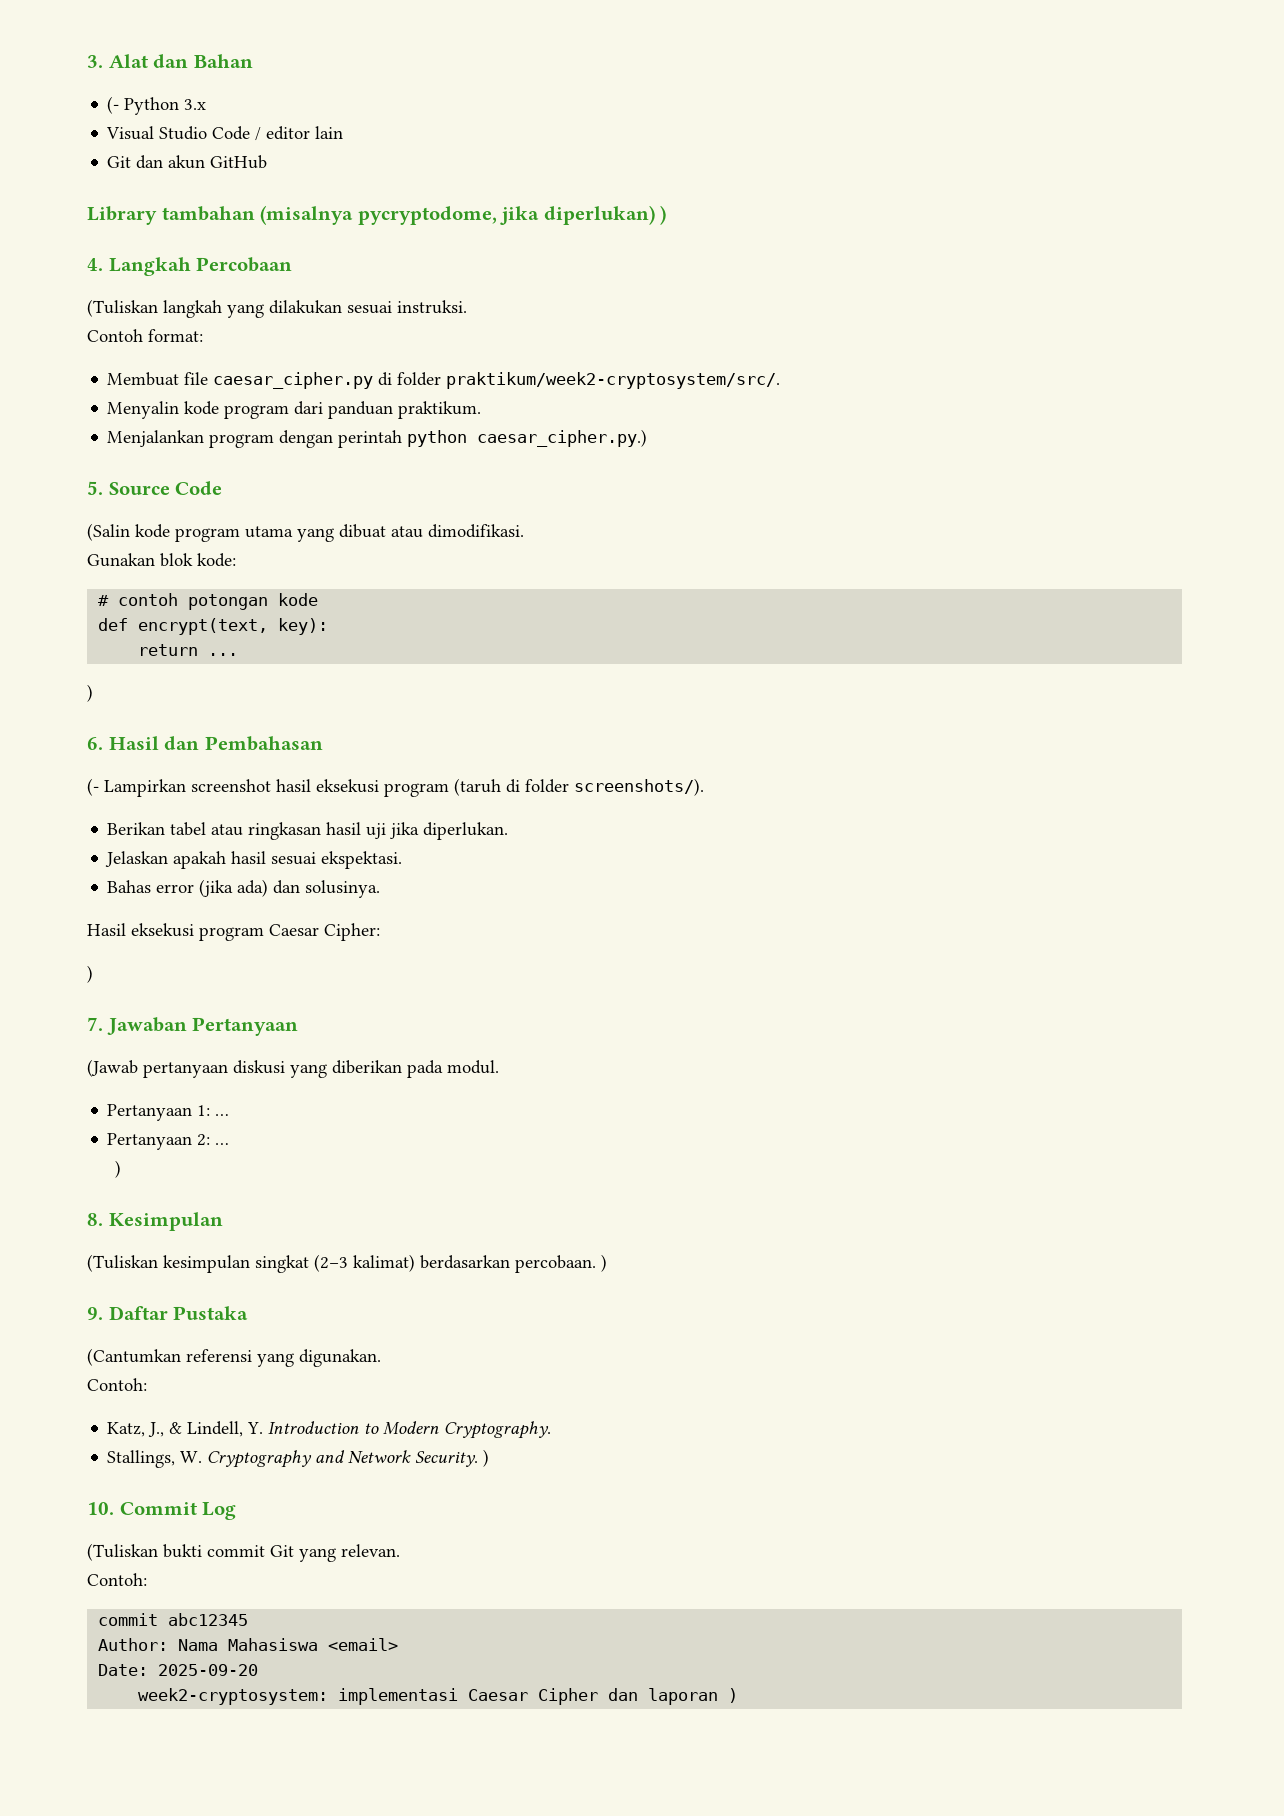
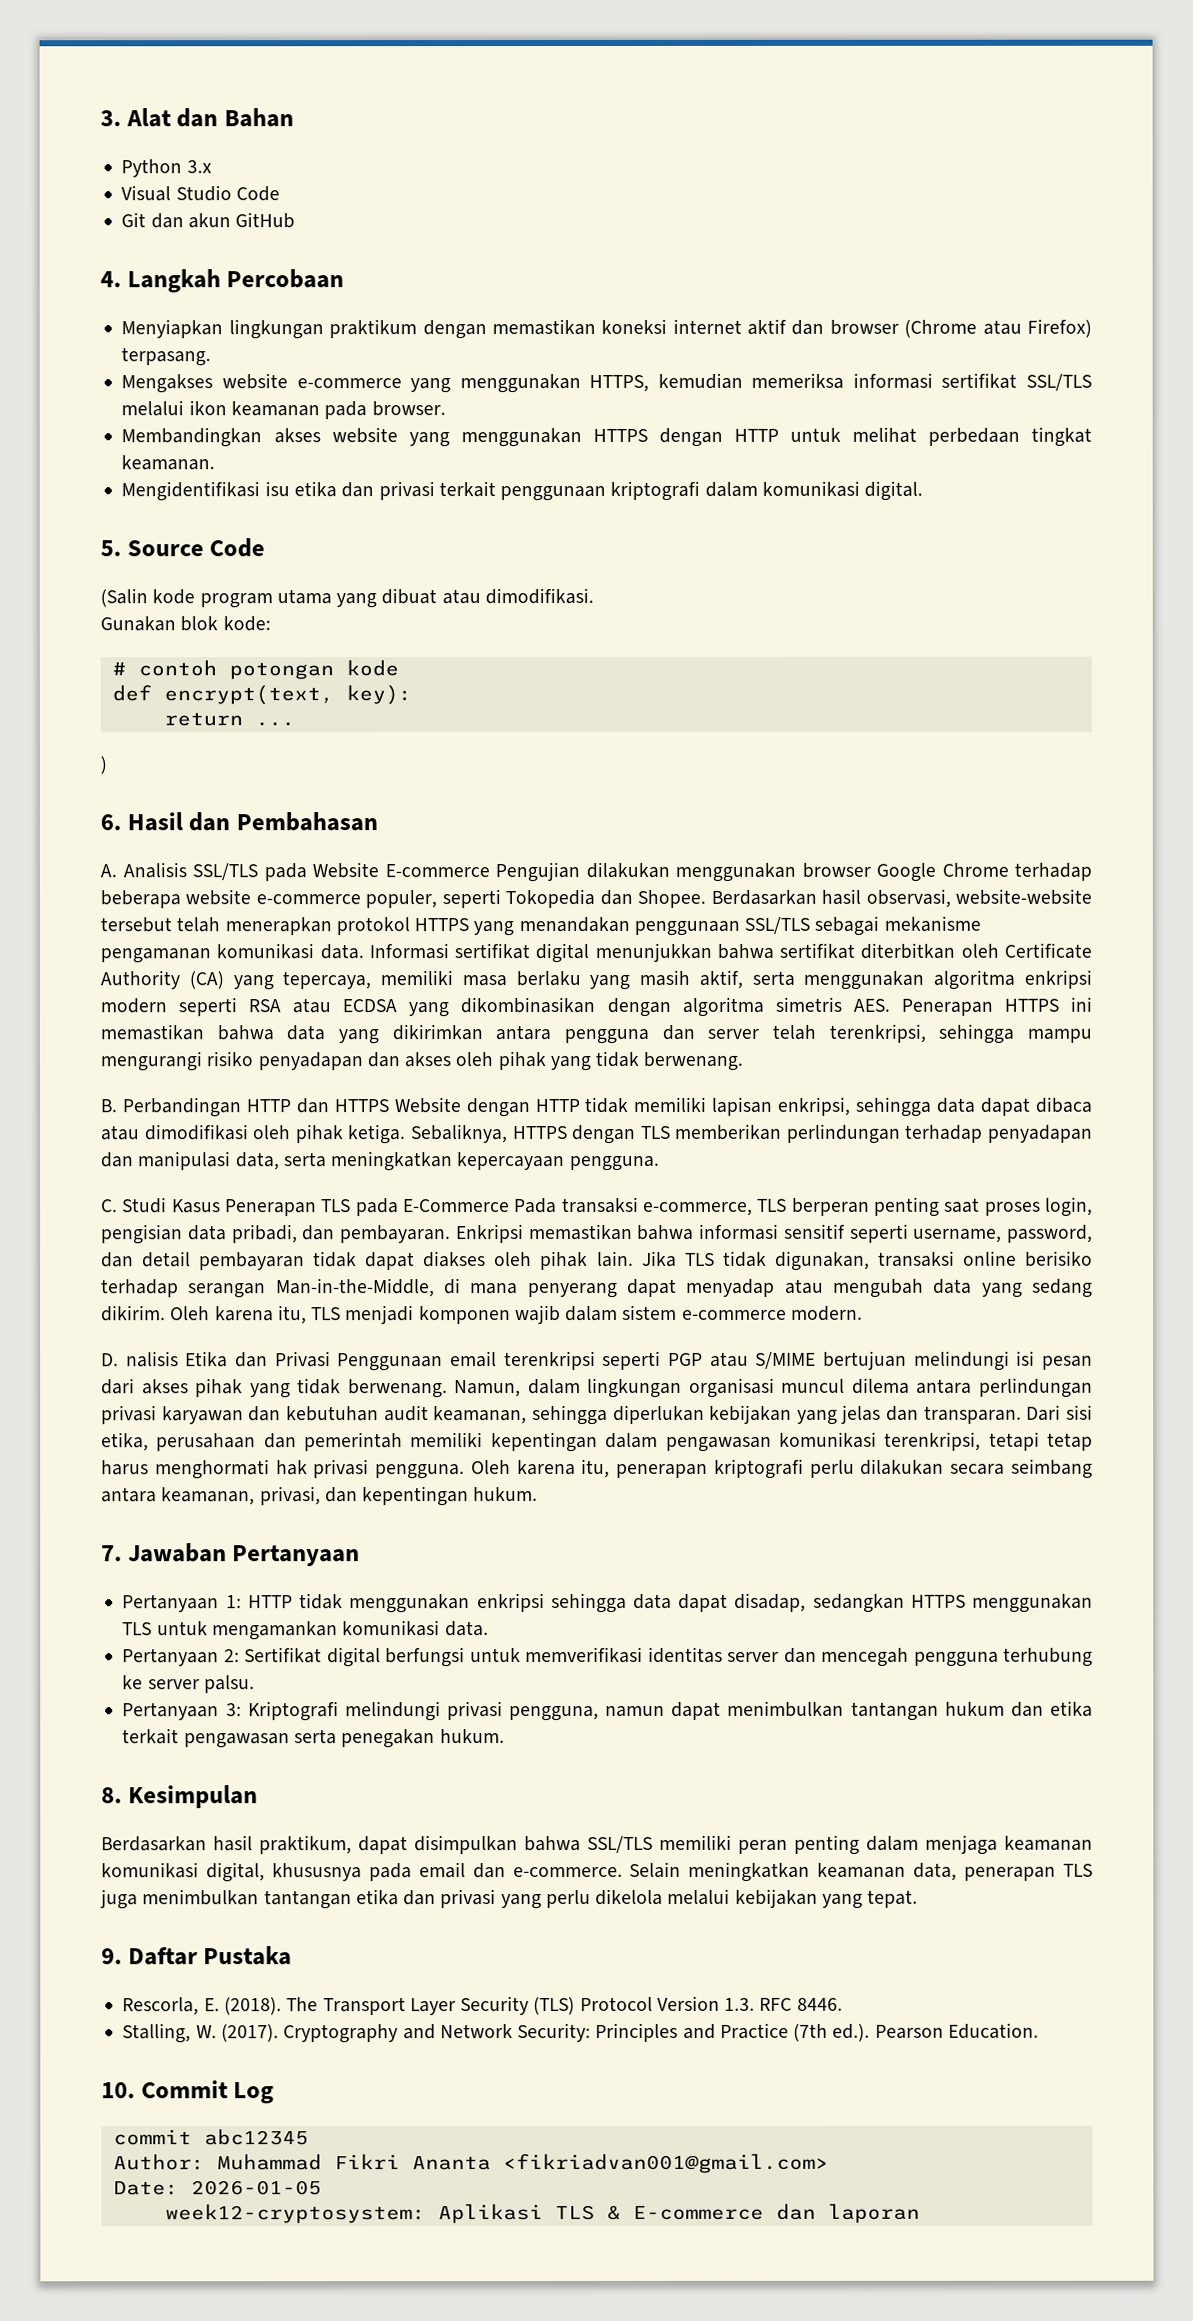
- (- Python 3.x
+ Python 3.x
- Visual Studio Code / editor lain
+ Visual Studio Code
- Library tambahan (misalnya pycryptodome, jika diperlukan) )
  4. Langkah Percobaan
- (Tuliskan langkah yang dilakukan sesuai instruksi.
- Contoh format:
- Membuat file caesar_cipher.py di folder praktikum/week2-cryptosystem/src/.
- Menyalin kode program dari panduan praktikum.
- Menjalankan program dengan perintah python caesar_cipher.py.)
+ Menyiapkan lingkungan praktikum dengan memastikan koneksi internet aktif dan browser (Chrome atau Firefox) terpasang.
+ Mengakses website e-commerce yang menggunakan HTTPS, kemudian memeriksa informasi sertifikat SSL/TLS melalui ikon keamanan pada browser.
+ Membandingkan akses website yang menggunakan HTTPS dengan HTTP untuk melihat perbedaan tingkat keamanan.
+ Mengidentifikasi isu etika dan privasi terkait penggunaan kriptografi dalam komunikasi digital.
- (- Lampirkan screenshot hasil eksekusi program (taruh di folder screenshots/).
- Berikan tabel atau ringkasan hasil uji jika diperlukan.
- Jelaskan apakah hasil sesuai ekspektasi.
- Bahas error (jika ada) dan solusinya.
- Hasil eksekusi program Caesar Cipher:
- )
+ A. Analisis SSL/TLS pada Website E-commerce Pengujian dilakukan menggunakan browser Google Chrome terhadap beberapa website e-commerce populer, seperti Tokopedia dan Shopee. Berdasarkan hasil observasi, website-website tersebut telah menerapkan protokol HTTPS yang menandakan penggunaan SSL/TLS sebagai mekanisme pengamanan komunikasi data. Informasi sertifikat digital menunjukkan bahwa sertifikat diterbitkan oleh Certificate Authority (CA) yang tepercaya, memiliki masa berlaku yang masih aktif, serta menggunakan algoritma enkripsi modern seperti RSA atau ECDSA yang dikombinasikan dengan algoritma simetris AES. Penerapan HTTPS ini memastikan bahwa data yang dikirimkan antara pengguna dan server telah terenkripsi, sehingga mampu mengurangi risiko penyadapan dan akses oleh pihak yang tidak berwenang.
+ B. Perbandingan HTTP dan HTTPS Website dengan HTTP tidak memiliki lapisan enkripsi, sehingga data dapat dibaca atau dimodifikasi oleh pihak ketiga. Sebaliknya, HTTPS dengan TLS memberikan perlindungan terhadap penyadapan dan manipulasi data, serta meningkatkan kepercayaan pengguna.
+ C. Studi Kasus Penerapan TLS pada E-Commerce Pada transaksi e-commerce, TLS berperan penting saat proses login, pengisian data pribadi, dan pembayaran. Enkripsi memastikan bahwa informasi sensitif seperti username, password, dan detail pembayaran tidak dapat diakses oleh pihak lain. Jika TLS tidak digunakan, transaksi online berisiko terhadap serangan Man-in-the-Middle, di mana penyerang dapat menyadap atau mengubah data yang sedang dikirim. Oleh karena itu, TLS menjadi komponen wajib dalam sistem e-commerce modern.
+ D. nalisis Etika dan Privasi Penggunaan email terenkripsi seperti PGP atau S/MIME bertujuan melindungi isi pesan dari akses pihak yang tidak berwenang. Namun, dalam lingkungan organisasi muncul dilema antara perlindungan privasi karyawan dan kebutuhan audit keamanan, sehingga diperlukan kebijakan yang jelas dan transparan. Dari sisi etika, perusahaan dan pemerintah memiliki kepentingan dalam pengawasan komunikasi terenkripsi, tetapi tetap harus menghormati hak privasi pengguna. Oleh karena itu, penerapan kriptografi perlu dilakukan secara seimbang antara keamanan, privasi, dan kepentingan hukum.
  7. Jawaban Pertanyaan
- (Jawab pertanyaan diskusi yang diberikan pada modul.
- Pertanyaan 1: …
- Pertanyaan 2: …
- )
+ Pertanyaan 1: HTTP tidak menggunakan enkripsi sehingga data dapat disadap, sedangkan HTTPS menggunakan TLS untuk mengamankan komunikasi data.
+ Pertanyaan 2: Sertifikat digital berfungsi untuk memverifikasi identitas server dan mencegah pengguna terhubung ke server palsu.
+ Pertanyaan 3: Kriptografi melindungi privasi pengguna, namun dapat menimbulkan tantangan hukum dan etika terkait pengawasan serta penegakan hukum.
  8. Kesimpulan
- (Tuliskan kesimpulan singkat (2–3 kalimat) berdasarkan percobaan. )
+ Berdasarkan hasil praktikum, dapat disimpulkan bahwa SSL/TLS memiliki peran penting dalam menjaga keamanan komunikasi digital, khususnya pada email dan e-commerce. Selain meningkatkan keamanan data, penerapan TLS juga menimbulkan tantangan etika dan privasi yang perlu dikelola melalui kebijakan yang tepat.
  9. Daftar Pustaka
- (Cantumkan referensi yang digunakan.
- Contoh:
- Katz, J., & Lindell, Y. Introduction to Modern Cryptography.
- Stallings, W. Cryptography and Network Security. )
+ Rescorla, E. (2018). The Transport Layer Security (TLS) Protocol Version 1.3. RFC 8446.
+ Stalling, W. (2017). Cryptography and Network Security: Principles and Practice (7th ed.). Pearson Education.
  10. Commit Log
- (Tuliskan bukti commit Git yang relevan.
- Contoh:
  commit abc12345
- Author: Nama Mahasiswa <email>
- Date: 2025-09-20
- week2-cryptosystem: implementasi Caesar Cipher dan laporan )
+ Author: Muhammad Fikri Ananta <fikriadvan001@gmail.com>
+ Date: 2026-01-05
+ week12-cryptosystem: Aplikasi TLS & E-commerce dan laporan

